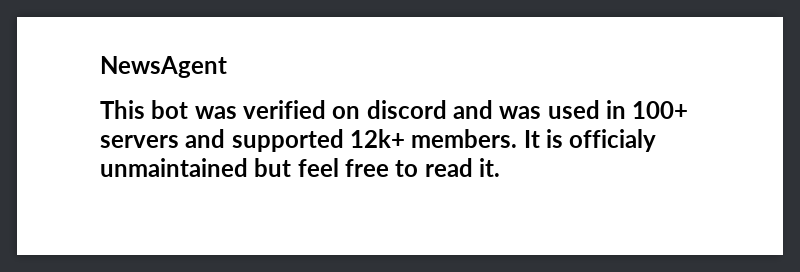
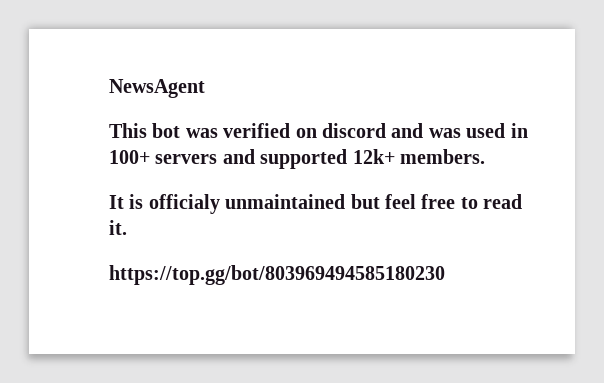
- This bot was verified on discord and was used in 100+ servers and supported 12k+ members. It is officialy unmaintained but feel free to read it.
+ This bot was verified on discord and was used in 100+ servers and supported 12k+ members.
+ It is officialy unmaintained but feel free to read it.
+ https://top.gg/bot/803969494585180230

